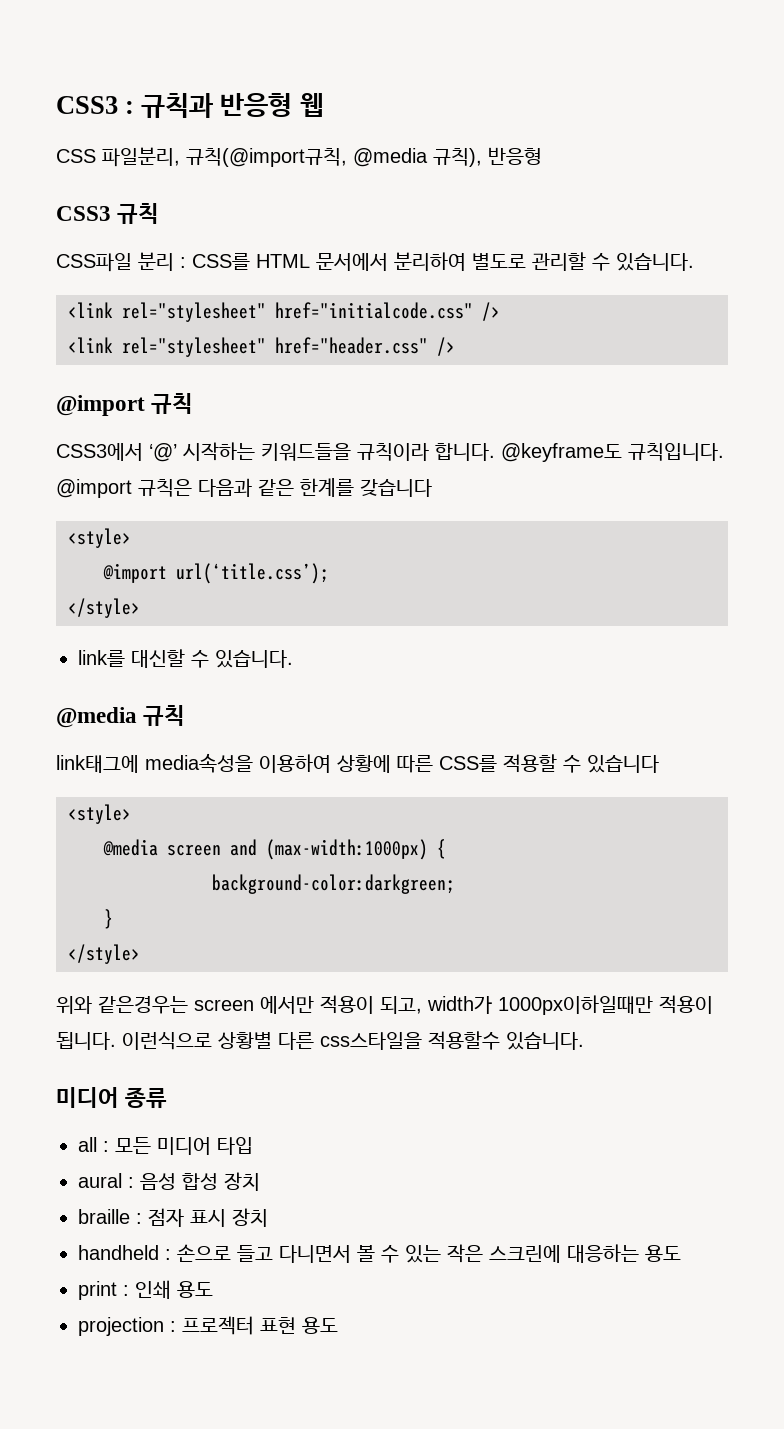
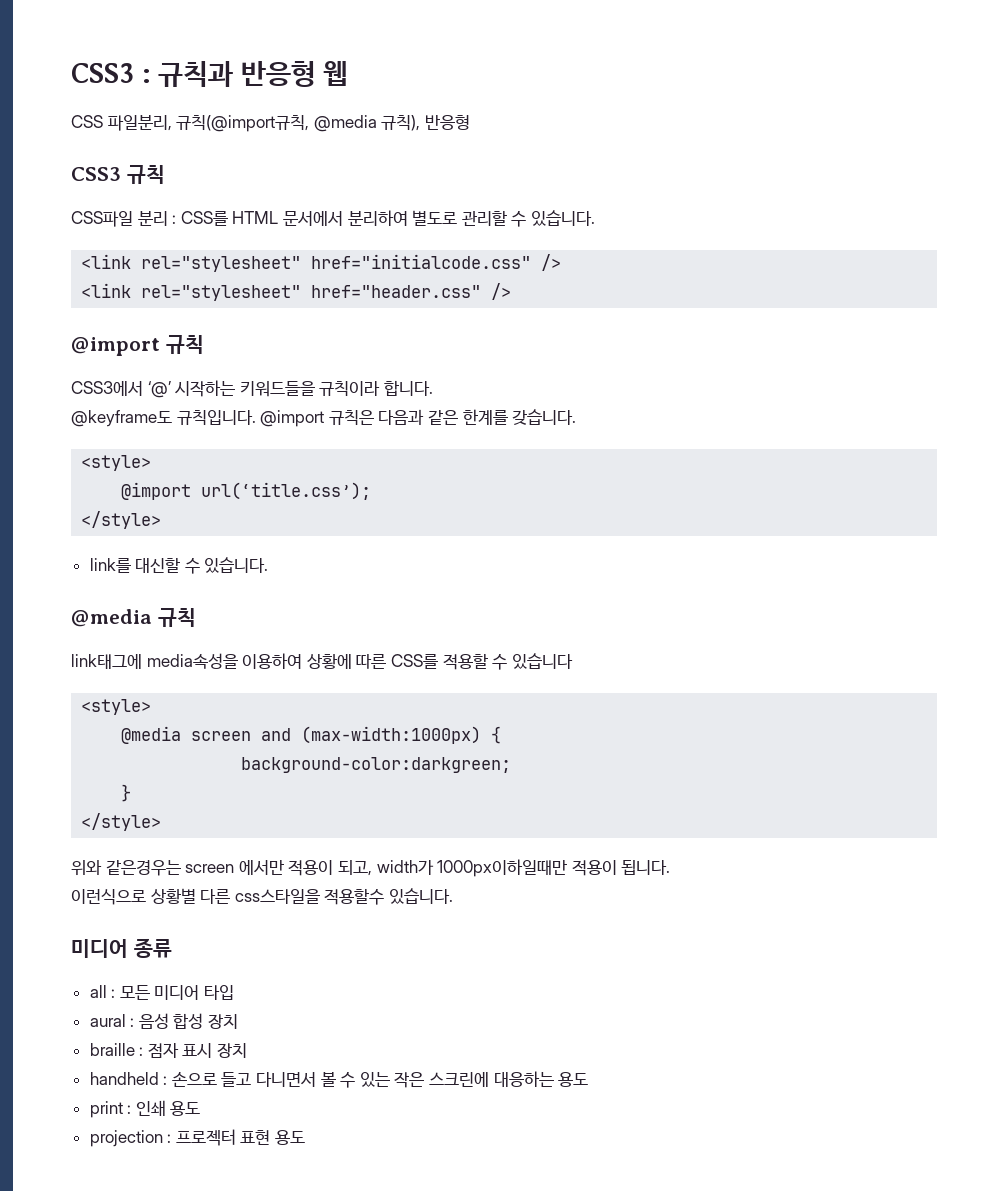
- CSS3에서 ‘@’ 시작하는 키워드들을 규칙이라 합니다. @keyframe도 규칙입니다.
+ CSS3에서 ‘@’ 시작하는 키워드들을 규칙이라 합니다.
+ @keyframe도 규칙입니다.
- @import 규칙은 다음과 같은 한계를 갖습니다
+ @import 규칙은 다음과 같은 한계를 갖습니다.
- 위와 같은경우는 screen 에서만 적용이 되고, width가 1000px이하일때만 적용이 됩니다. 이런식으로 상황별 다른 css스타일을 적용할수 있습니다.
+ 위와 같은경우는 screen 에서만 적용이 되고, width가 1000px이하일때만 적용이 됩니다.
+ 이런식으로 상황별 다른 css스타일을 적용할수 있습니다.

